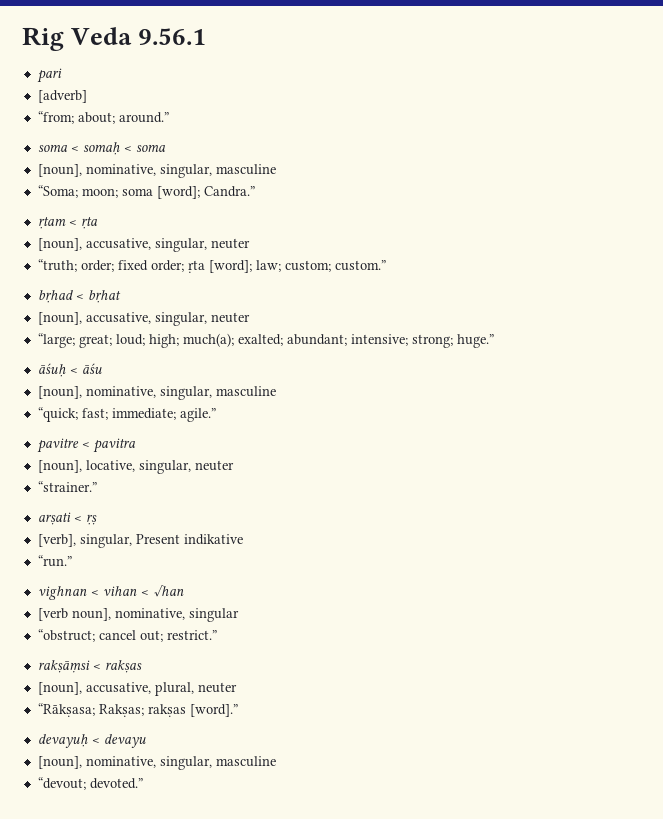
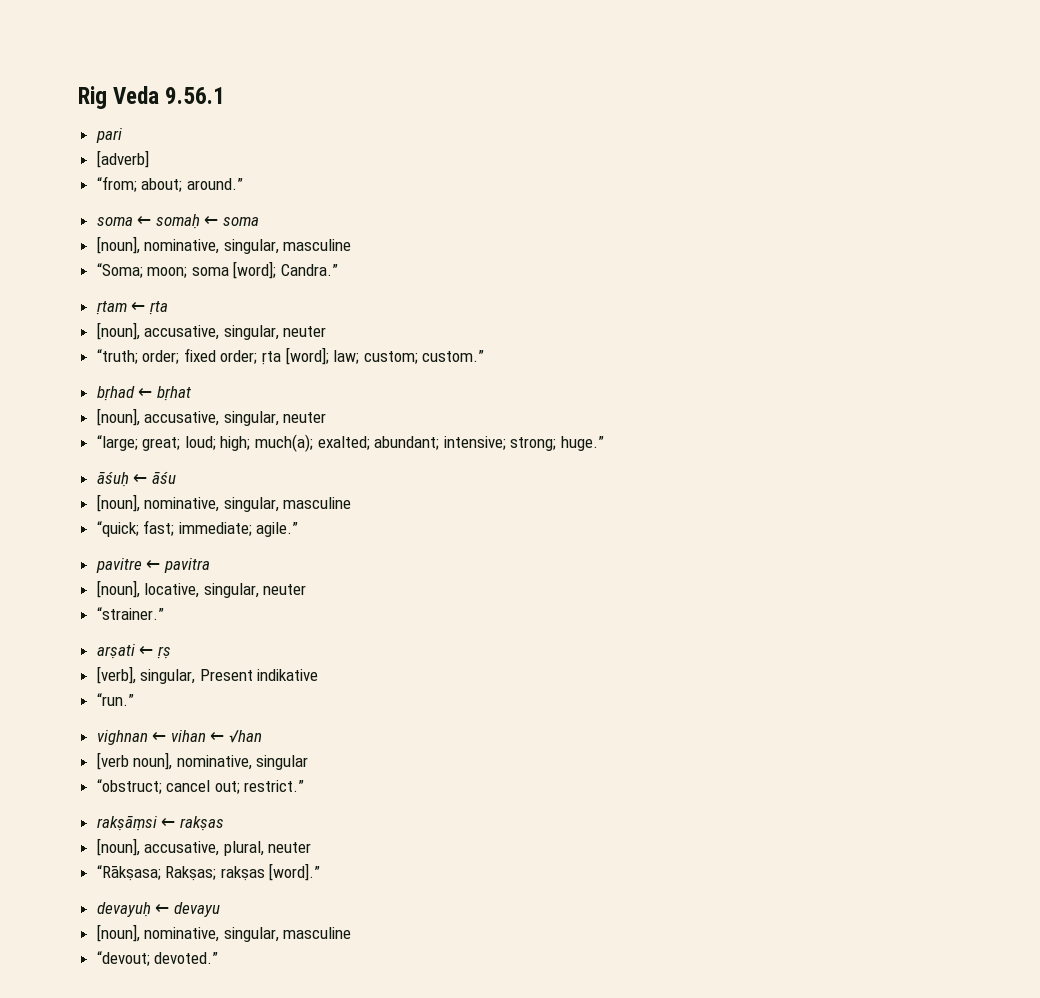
- soma < somaḥ < soma
+ soma ← somaḥ ← soma
- ṛtam < ṛta
+ ṛtam ← ṛta
- bṛhad < bṛhat
+ bṛhad ← bṛhat
- āśuḥ < āśu
+ āśuḥ ← āśu
- pavitre < pavitra
+ pavitre ← pavitra
- arṣati < ṛṣ
+ arṣati ← ṛṣ
- vighnan < vihan < √han
+ vighnan ← vihan ← √han
- rakṣāṃsi < rakṣas
+ rakṣāṃsi ← rakṣas
- devayuḥ < devayu
+ devayuḥ ← devayu

